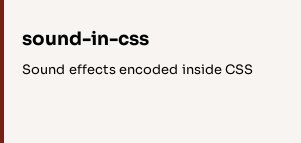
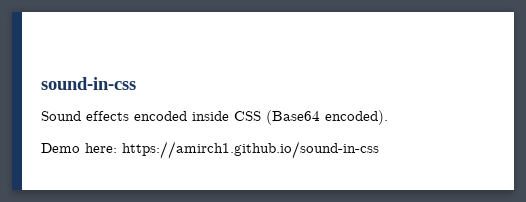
- Sound effects encoded inside CSS
+ Sound effects encoded inside CSS (Base64 encoded).
+ Demo here: https://amirch1.github.io/sound-in-css

